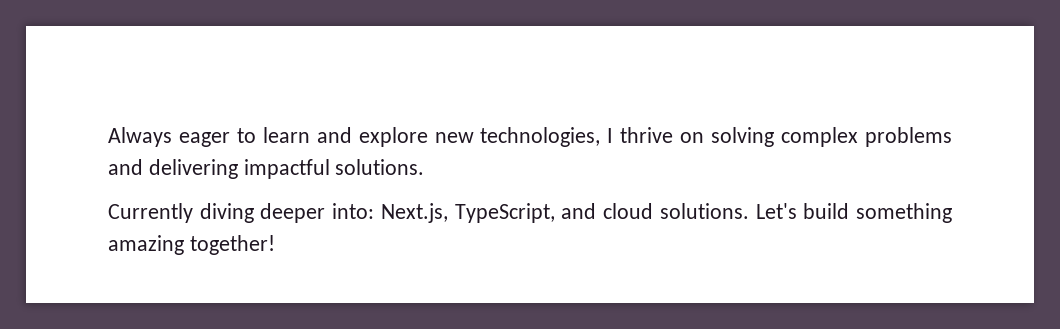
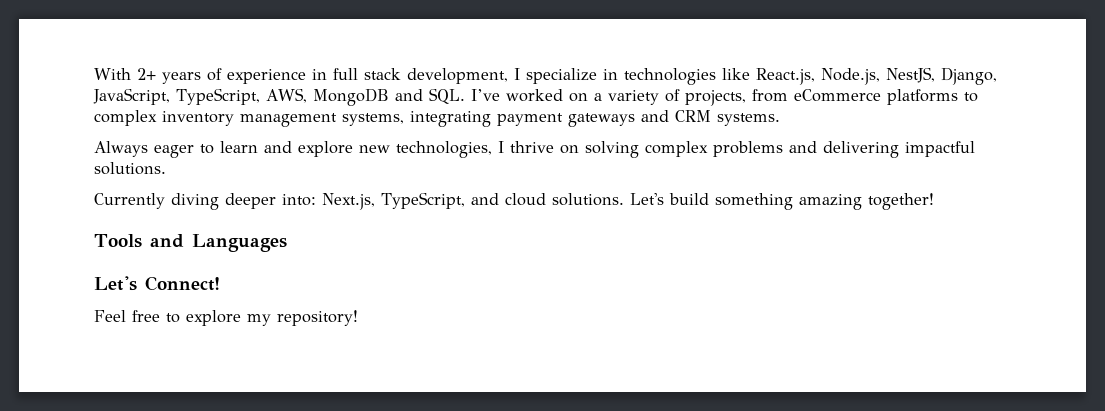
+ With 2+ years of experience in full stack development, I specialize in technologies like React.js, Node.js, NestJS, Django, JavaScript, TypeScript, AWS, MongoDB and SQL. I’ve worked on a variety of projects, from eCommerce platforms to complex inventory management systems, integrating payment gateways and CRM systems.
+ Tools and Languages
+ Let's Connect!
+ Feel free to explore my repository!

